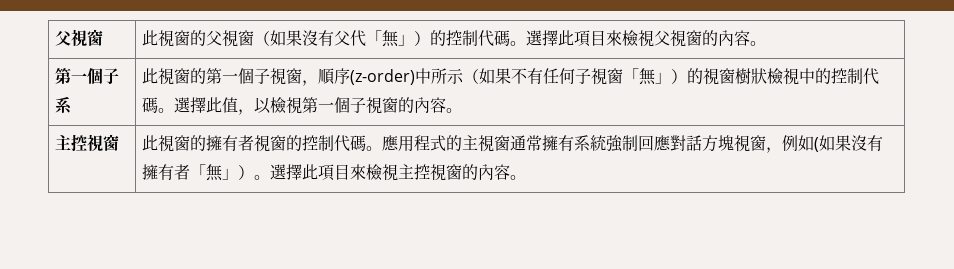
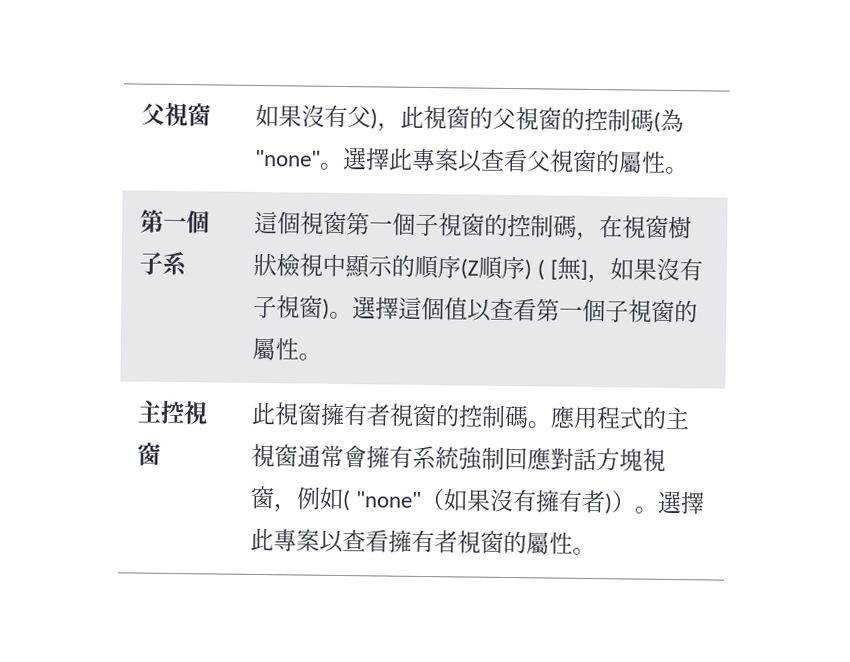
- 父視窗 | 此視窗的父視窗（如果沒有父代「無」）的控制代碼。選擇此項目來檢視父視窗的內容。
+ 父視窗 | 如果沒有父)，此視窗的父視窗的控制碼(為"none"。選擇此專案以查看父視窗的屬性。
- 第一個子系 | 此視窗的第一個子視窗，順序(z-order)中所示（如果不有任何子視窗「無」）的視窗樹狀檢視中的控制代碼。選擇此值，以檢視第一個子視窗的內容。
+ 第一個子系 | 這個視窗第一個子視窗的控制碼，在視窗樹狀檢視中顯示的順序(Z順序) ( [無]，如果沒有子視窗)。選擇這個值以查看第一個子視窗的屬性。
- 主控視窗 | 此視窗的擁有者視窗的控制代碼。應用程式的主視窗通常擁有系統強制回應對話方塊視窗，例如(如果沒有擁有者「無」）。選擇此項目來檢視主控視窗的內容。
+ 主控視窗 | 此視窗擁有者視窗的控制碼。應用程式的主視窗通常會擁有系統強制回應對話方塊視窗，例如( "none"（如果沒有擁有者)）。選擇此專案以查看擁有者視窗的屬性。

